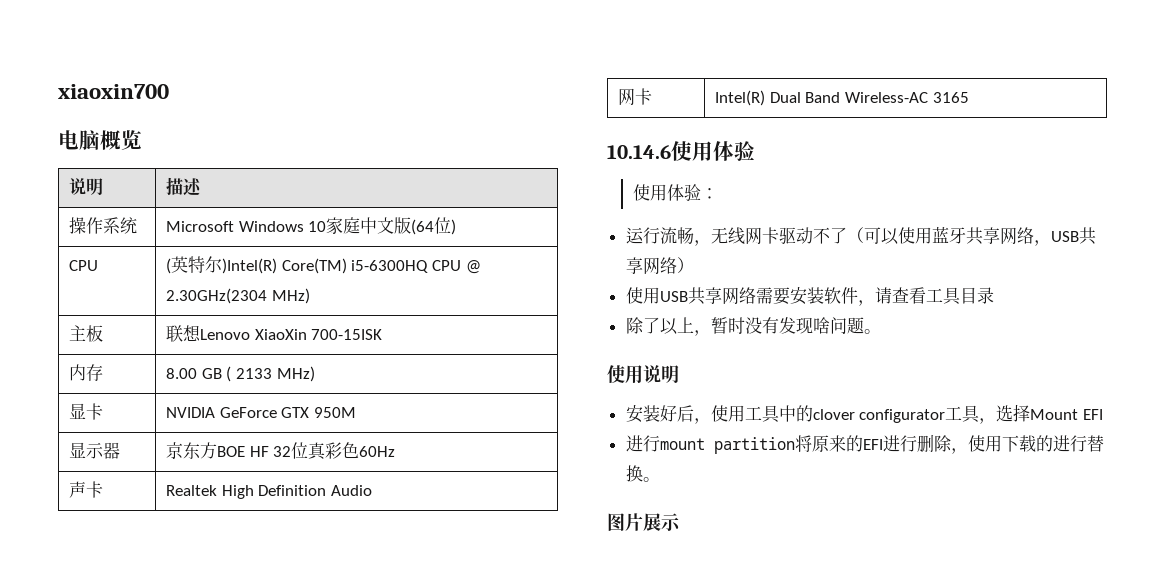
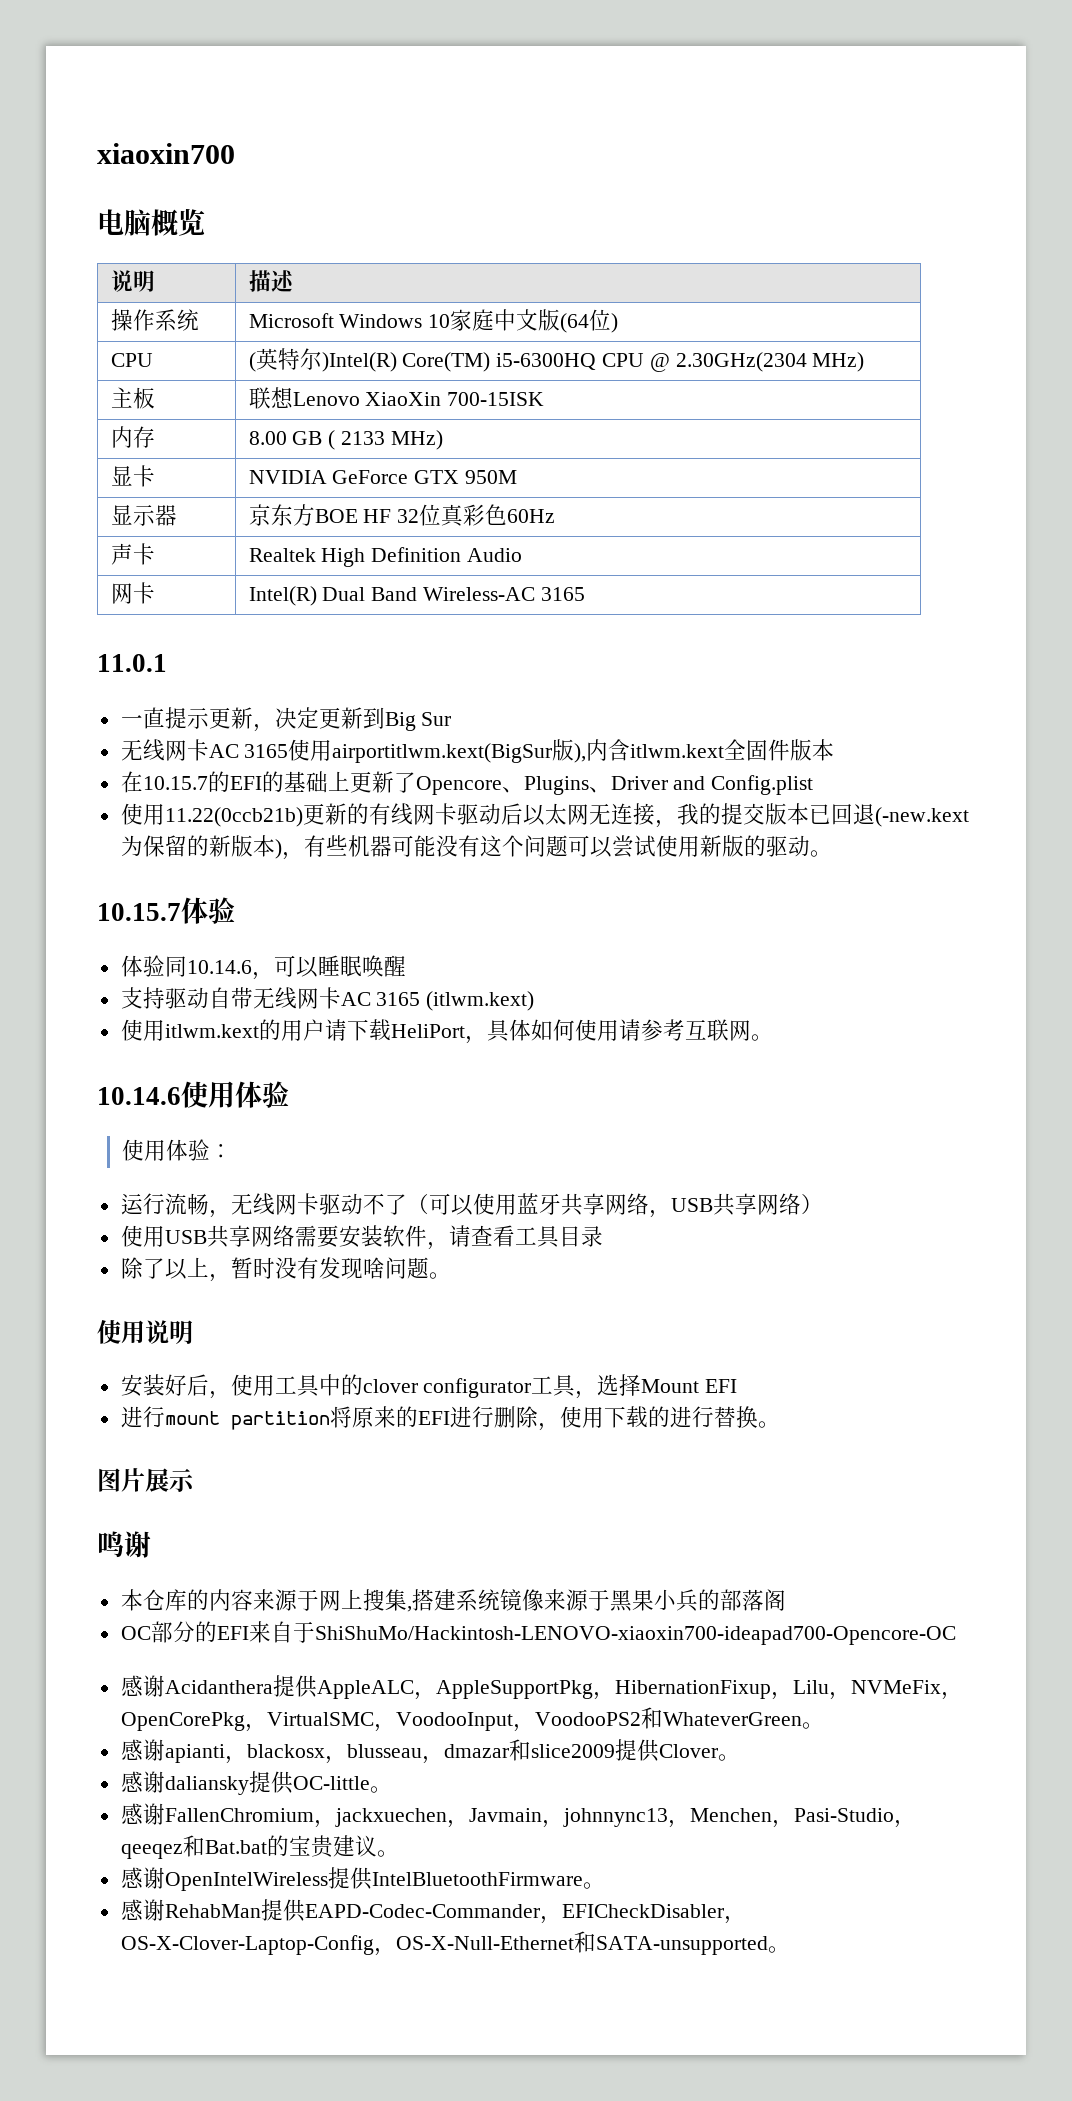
+ 11.0.1
+ 一直提示更新，决定更新到Big Sur
+ 无线网卡AC 3165使用airportitlwm.kext(BigSur版),内含itlwm.kext全固件版本
+ 在10.15.7的EFI的基础上更新了Opencore、Plugins、Driver and Config.plist
+ 使用11.22(0ccb21b)更新的有线网卡驱动后以太网无连接，我的提交版本已回退(-new.kext为保留的新版本)，有些机器可能没有这个问题可以尝试使用新版的驱动。
+ 10.15.7体验
+ 体验同10.14.6，可以睡眠唤醒
+ 支持驱动自带无线网卡AC 3165 (itlwm.kext)
+ 使用itlwm.kext的用户请下载HeliPort，具体如何使用请参考互联网。
+ 鸣谢
+ 本仓库的内容来源于网上搜集,搭建系统镜像来源于黑果小兵的部落阁
+ OC部分的EFI来自于ShiShuMo/Hackintosh-LENOVO-xiaoxin700-ideapad700-Opencore-OC
+ 感谢Acidanthera提供AppleALC，AppleSupportPkg，HibernationFixup，Lilu，NVMeFix，OpenCorePkg，VirtualSMC，VoodooInput，VoodooPS2和WhateverGreen。
+ 感谢apianti，blackosx，blusseau，dmazar和slice2009提供Clover。
+ 感谢daliansky提供OC-little。
+ 感谢FallenChromium，jackxuechen，Javmain，johnnync13，Menchen，Pasi-Studio，qeeqez和Bat.bat的宝贵建议。
+ 感谢OpenIntelWireless提供IntelBluetoothFirmware。
+ 感谢RehabMan提供EAPD-Codec-Commander，EFICheckDisabler，OS-X-Clover-Laptop-Config，OS-X-Null-Ethernet和SATA-unsupported。

